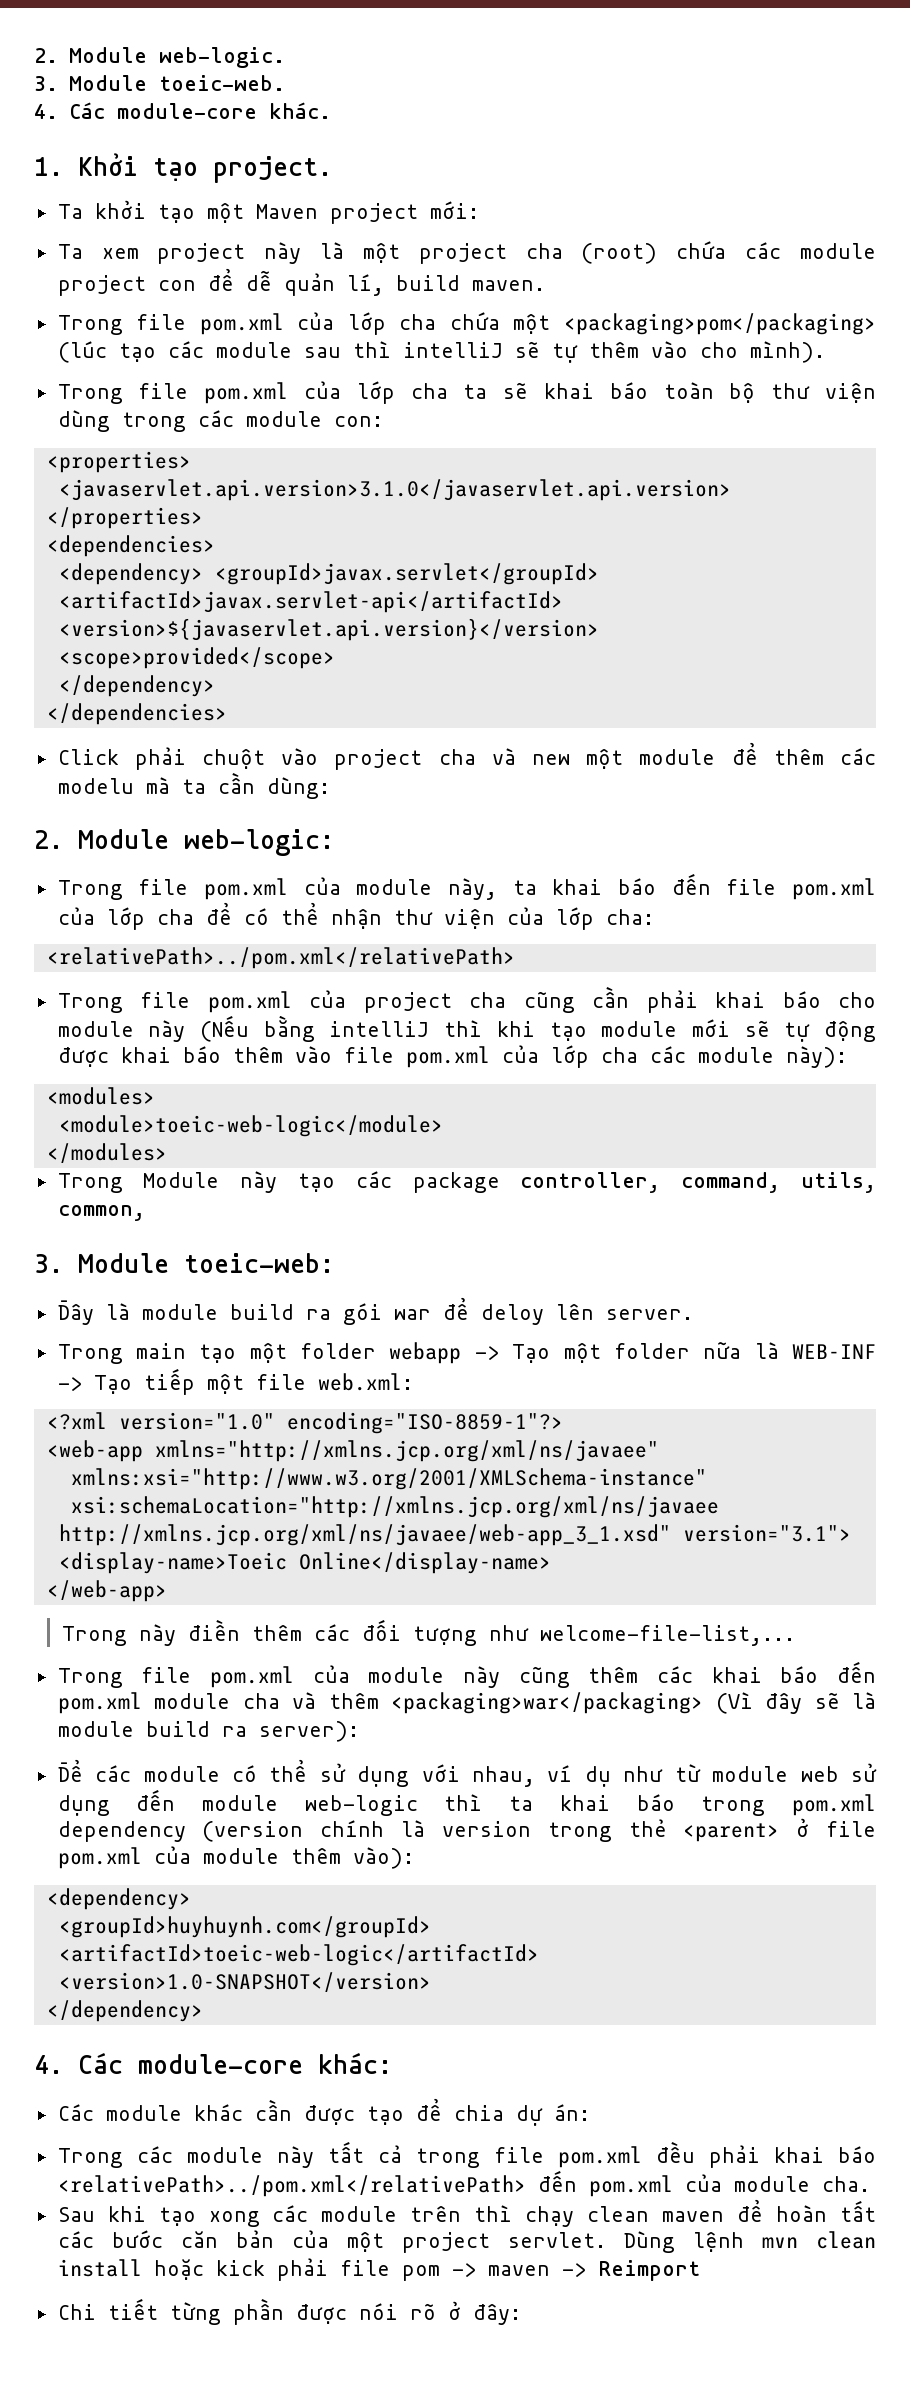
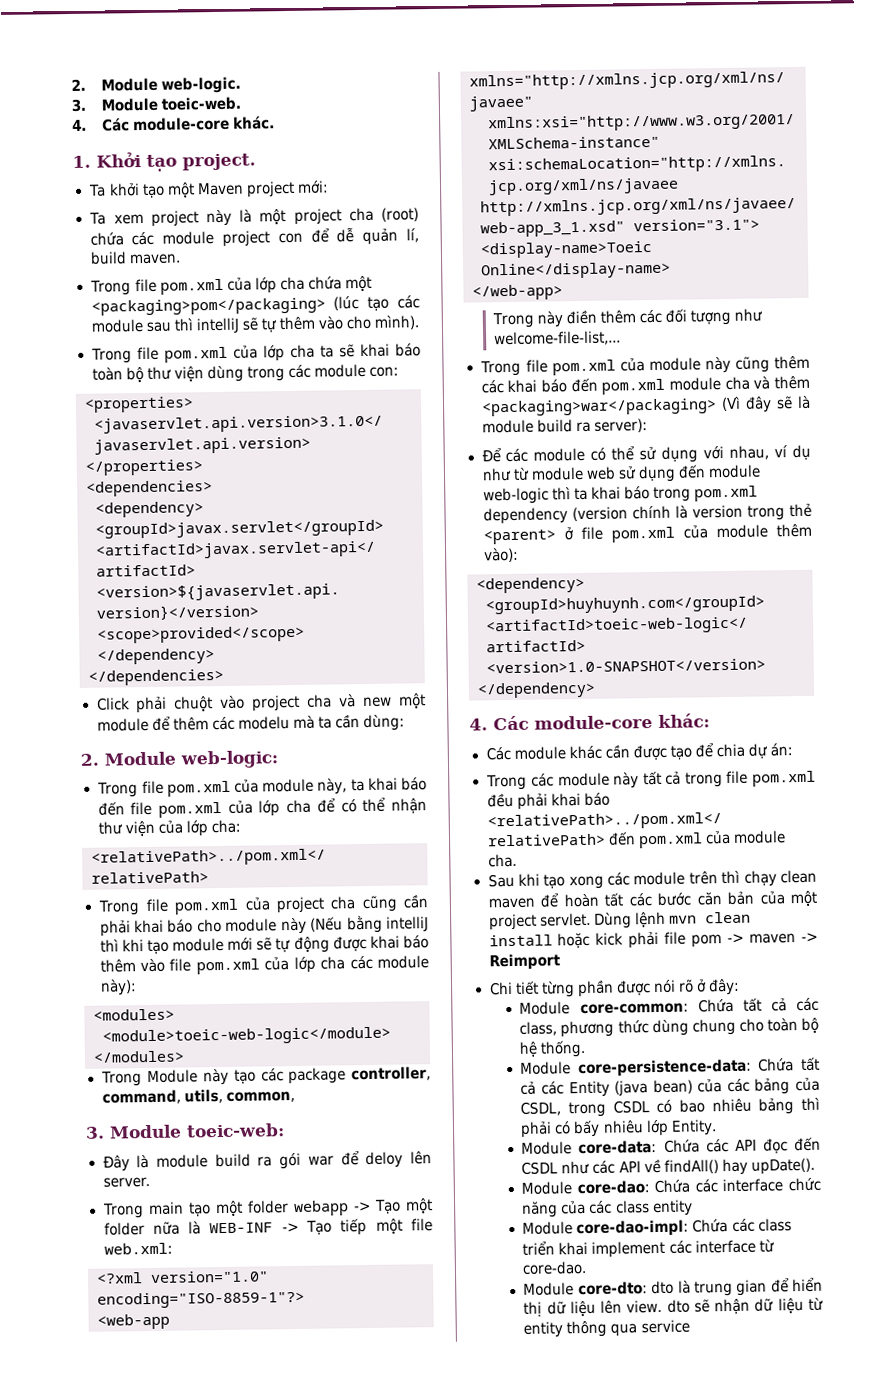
+ Module core-common: Chứa tất cả các class, phương thức dùng chung cho toàn bộ hệ thống.
+ Module core-persistence-data: Chứa tất cả các Entity (java bean) của các bảng của CSDL, trong CSDL có bao nhiêu bảng thì phải có bấy nhiêu lớp Entity.
+ Module core-data: Chứa các API đọc đến CSDL như các API về findAll() hay upDate().
+ Module core-dao: Chứa các interface chức năng của các class entity
+ Module core-dao-impl: Chứa các class triển khai implement các interface từ core-dao.
+ Module core-dto: dto là trung gian để hiển thị dữ liệu lên view. dto sẽ nhận dữ liệu từ entity thông qua service

